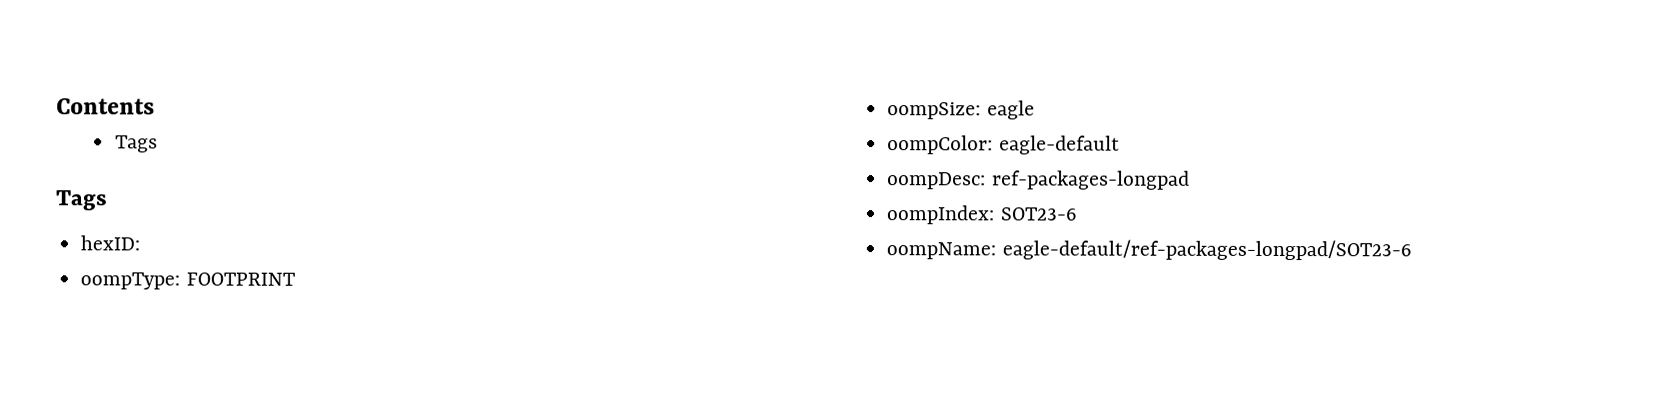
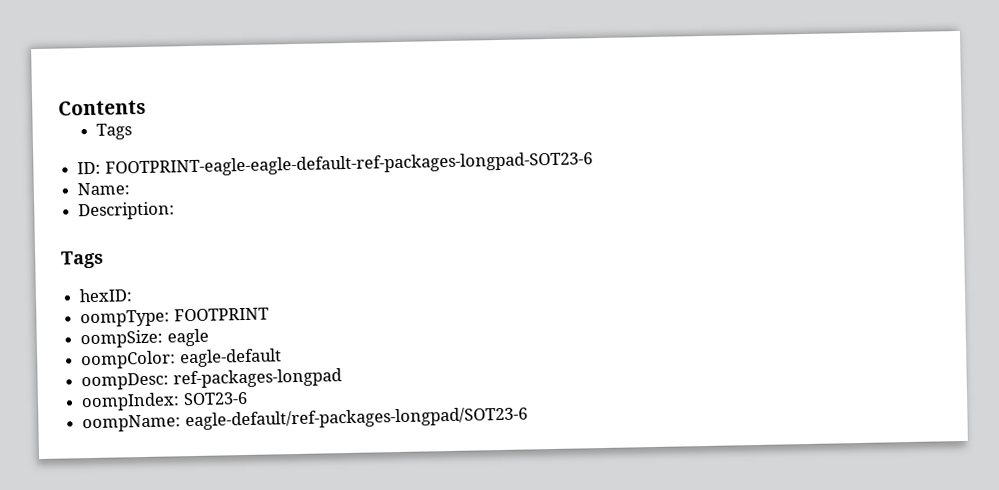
+ ID: FOOTPRINT-eagle-eagle-default-ref-packages-longpad-SOT23-6
+ Name:
+ Description:

